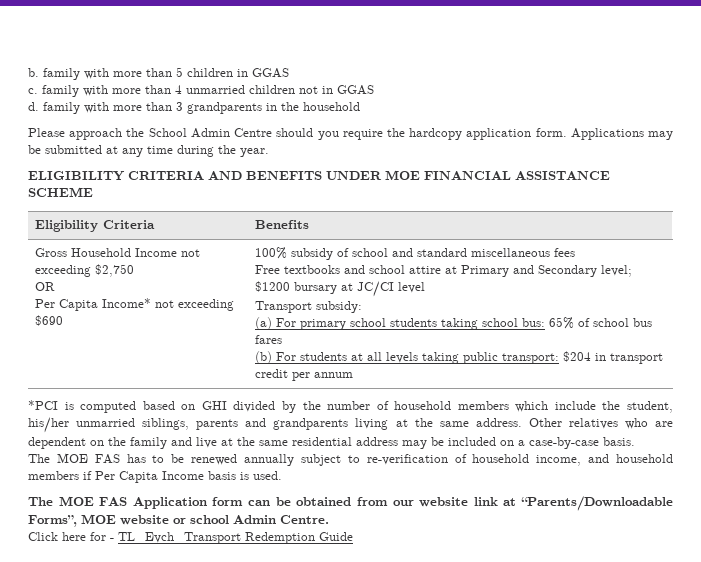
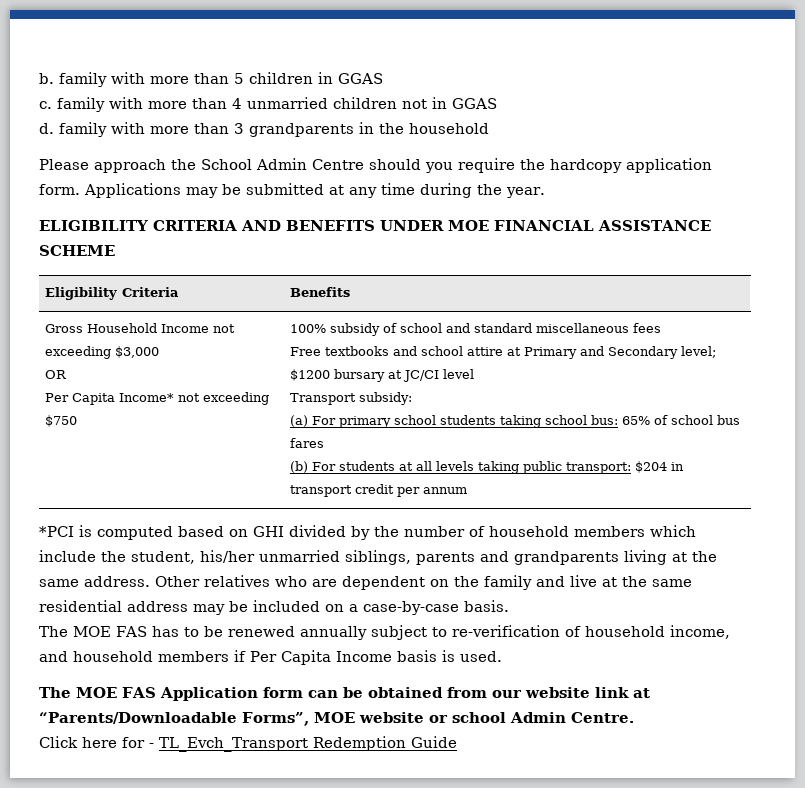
- Gross Household Income not exceeding $2,750
+ Gross Household Income not exceeding $3,000
- Per Capita Income* not exceeding $690
+ Per Capita Income* not exceeding $750

